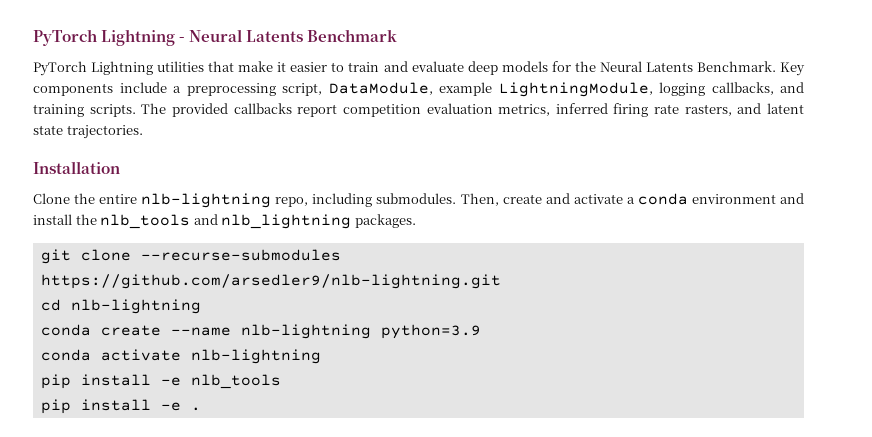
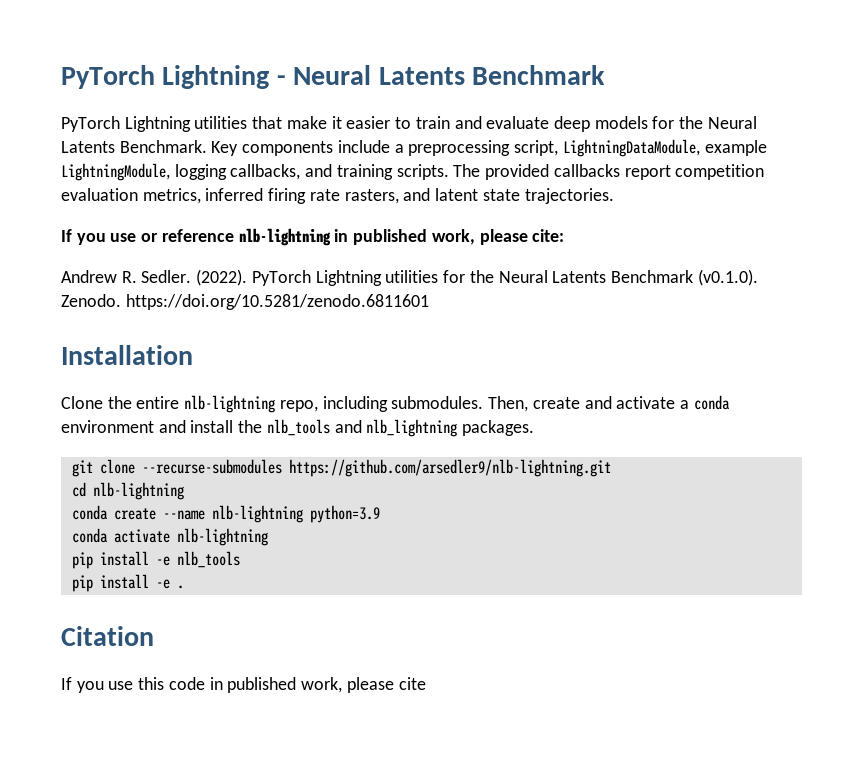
- Key components include a preprocessing script, DataModule, example LightningModule, logging callbacks, and training scripts.
+ Key components include a preprocessing script, LightningDataModule, example LightningModule, logging callbacks, and training scripts.
+ If you use or reference nlb-lightning in published work, please cite:
+ Andrew R. Sedler. (2022). PyTorch Lightning utilities for the Neural Latents Benchmark (v0.1.0). Zenodo. https://doi.org/10.5281/zenodo.6811601
+ Citation
+ If you use this code in published work, please cite

